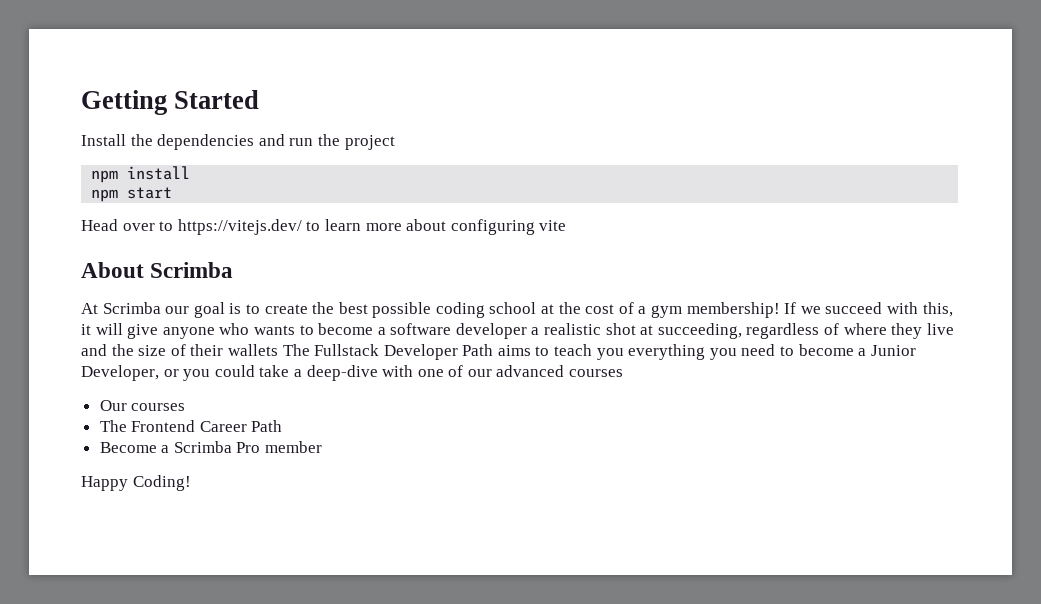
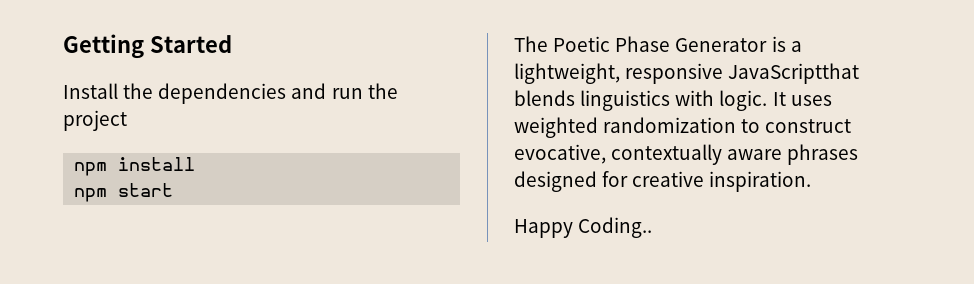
- Head over to https://vitejs.dev/ to learn more about configuring vite
- About Scrimba
- At Scrimba our goal is to create the best possible coding school at the cost of a gym membership! If we succeed with this, it will give anyone who wants to become a software developer a realistic shot at succeeding, regardless of where they live and the size of their wallets The Fullstack Developer Path aims to teach you everything you need to become a Junior Developer, or you could take a deep-dive with one of our advanced courses
- Our courses
- The Frontend Career Path
- Become a Scrimba Pro member
+ The Poetic Phase Generator is a lightweight, responsive JavaScriptthat blends linguistics with logic. It uses weighted randomization to construct evocative, contextually aware phrases designed for creative inspiration.
- Happy Coding!
+ Happy Coding..

